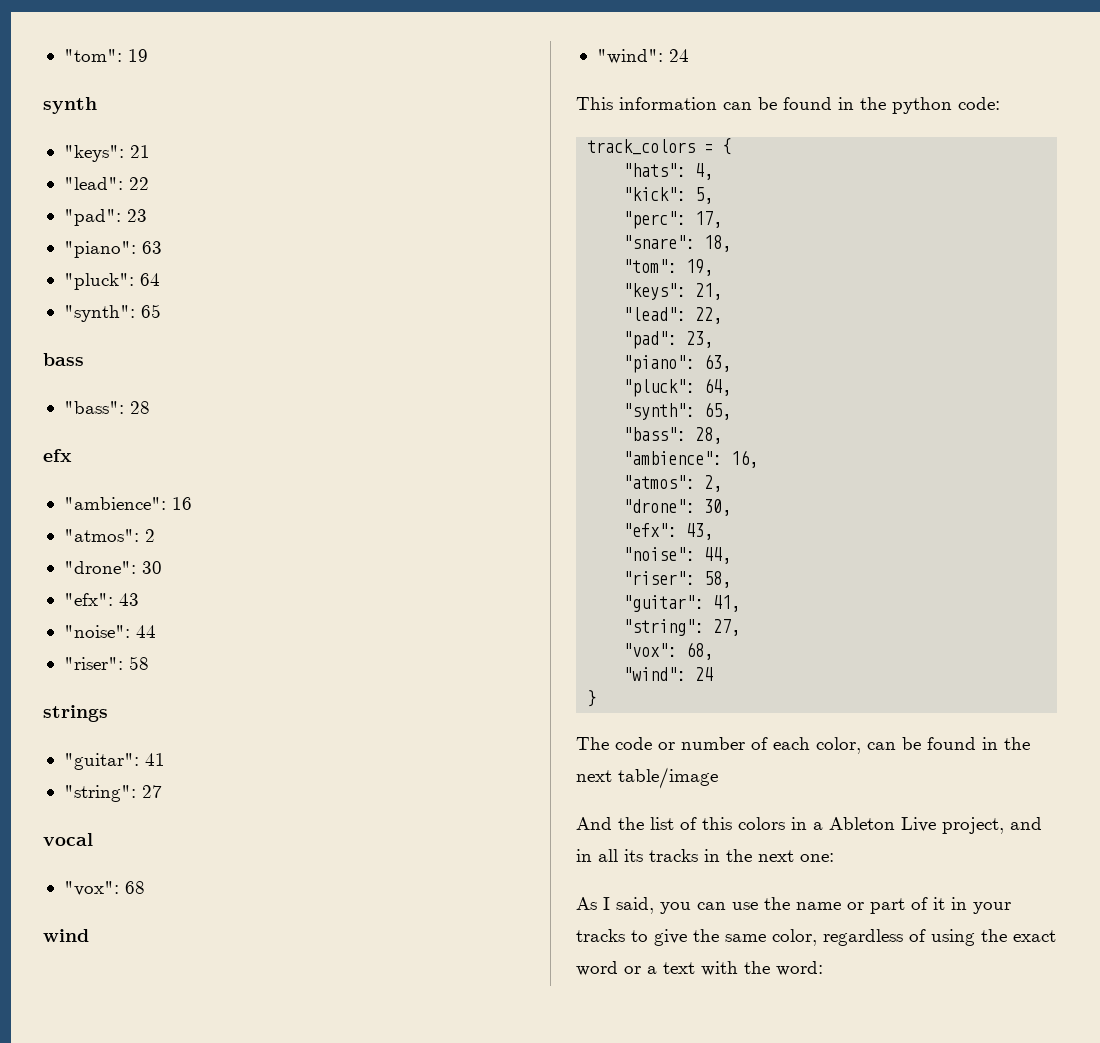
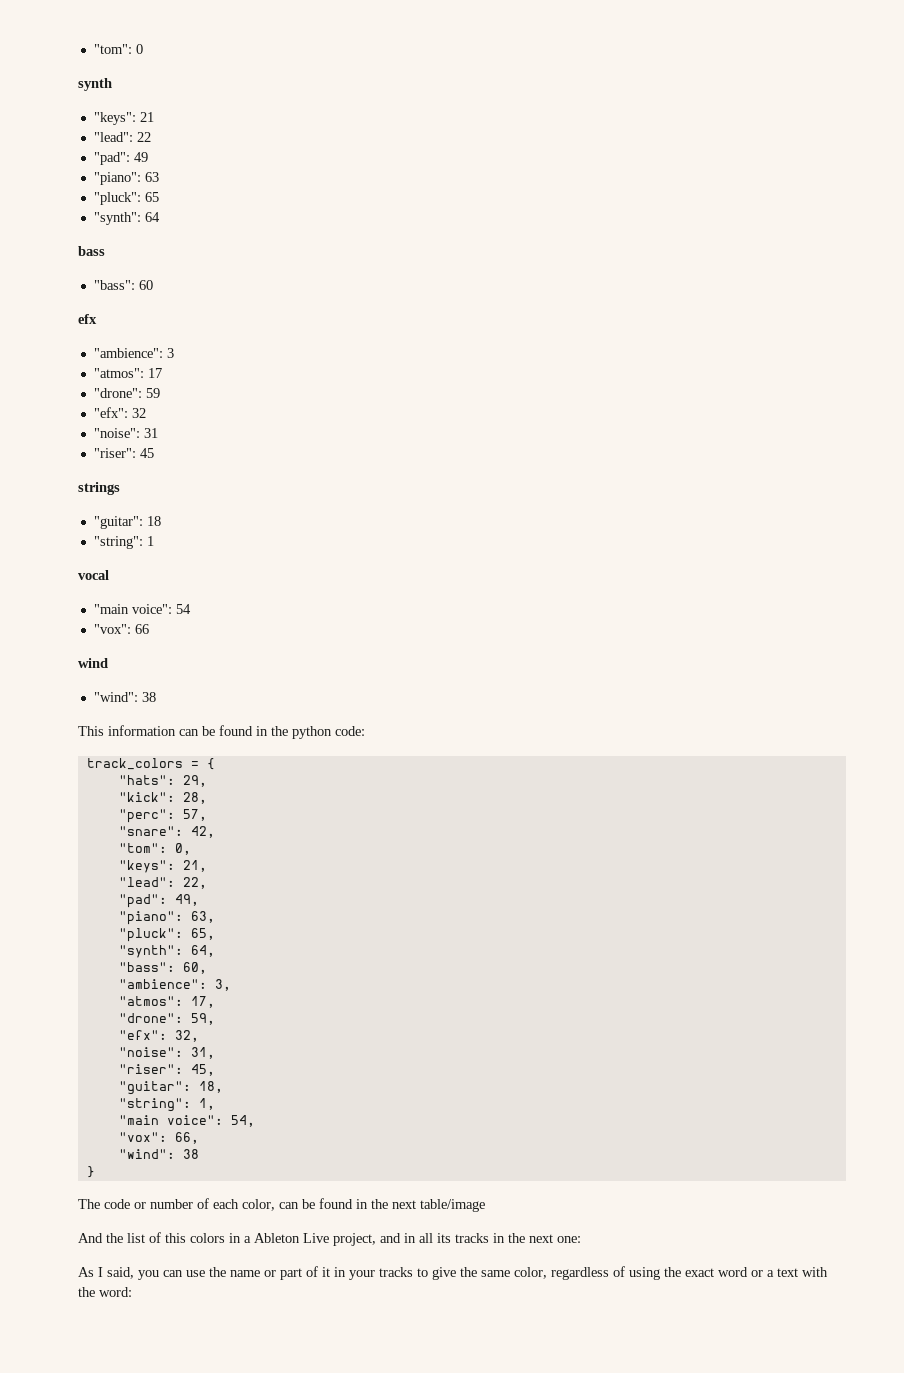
- "tom": 19
+ "tom": 0
- "pad": 23
+ "pad": 49
- "pluck": 64
- "synth": 65
+ "pluck": 65
+ "synth": 64
- "bass": 28
+ "bass": 60
- "ambience": 16
- "atmos": 2
- "drone": 30
- "efx": 43
- "noise": 44
- "riser": 58
+ "ambience": 3
+ "atmos": 17
+ "drone": 59
+ "efx": 32
+ "noise": 31
+ "riser": 45
- "guitar": 41
- "string": 27
+ "guitar": 18
+ "string": 1
- "vox": 68
+ "main voice": 54
+ "vox": 66
  wind
- "wind": 24
+ "wind": 38
- "hats": 4,
+ "hats": 29,
- "kick": 5,
+ "kick": 28,
- "perc": 17,
+ "perc": 57,
- "snare": 18,
- "tom": 19,
+ "snare": 42,
+ "tom": 0,
- "pad": 23,
+ "pad": 49,
- "pluck": 64,
+ "pluck": 65,
+ "synth": 64,
- "synth": 65,
- "bass": 28,
- "ambience": 16,
- "atmos": 2,
- "drone": 30,
- "efx": 43,
- "noise": 44,
- "riser": 58,
- "guitar": 41,
- "string": 27,
- "vox": 68,
- "wind": 24
+ "bass": 60,
+ "ambience": 3,
+ "atmos": 17,
+ "drone": 59,
+ "efx": 32,
+ "noise": 31,
+ "riser": 45,
+ "guitar": 18,
+ "string": 1,
+ "main voice": 54,
+ "vox": 66,
+ "wind": 38

